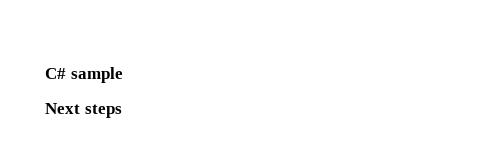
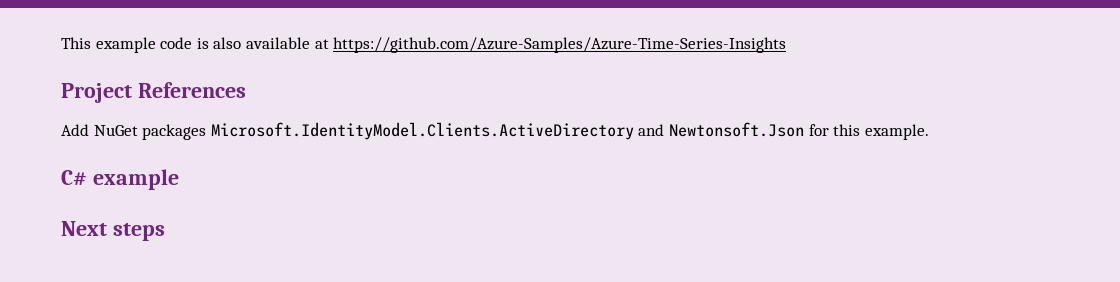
- C# sample
+ This example code is also available at https://github.com/Azure-Samples/Azure-Time-Series-Insights
+ Project References
+ Add NuGet packages Microsoft.IdentityModel.Clients.ActiveDirectory and Newtonsoft.Json for this example.
+ C# example

